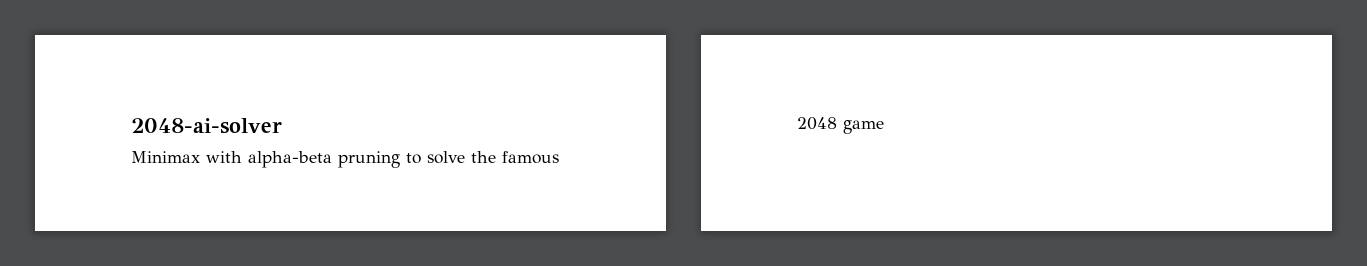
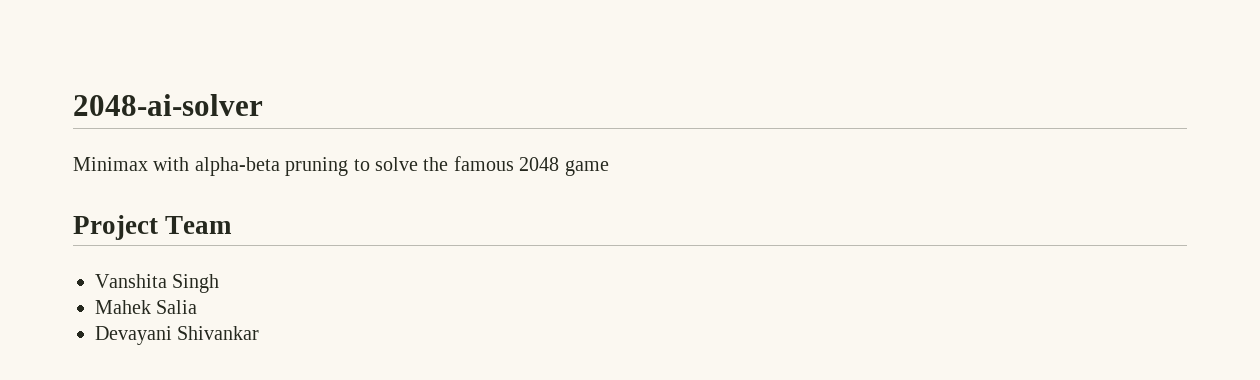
+ Project Team
+ Vanshita Singh
+ Mahek Salia
+ Devayani Shivankar

